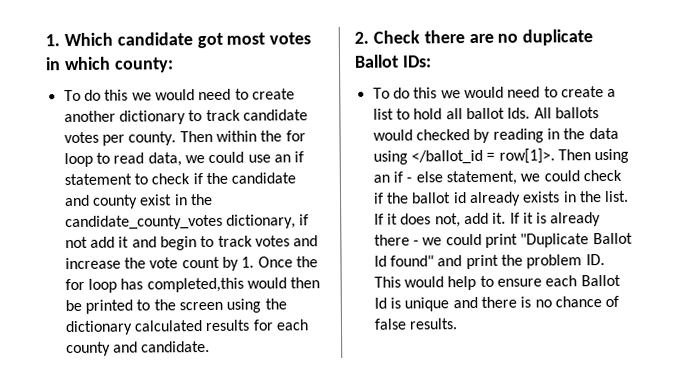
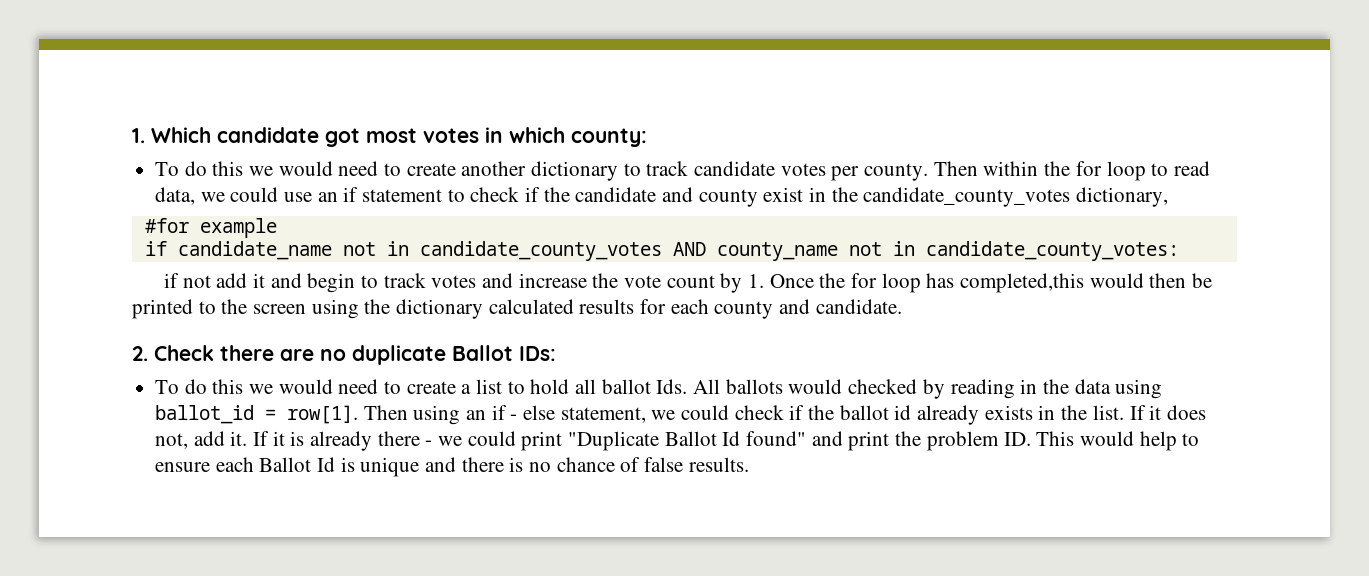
- Then within the for loop to read data, we could use an if statement to check if the candidate and county exist in the candidate_county_votes dictionary, if not add it and begin to track votes and increase the vote count by 1. Once the for loop has completed,this would then be printed to the screen using the dictionary calculated results for each county and candidate.
+ Then within the for loop to read data, we could use an if statement to check if the candidate and county exist in the candidate_county_votes dictionary,
+ #for example
+ if candidate_name not in candidate_county_votes AND county_name not in candidate_county_votes:
+ if not add it and begin to track votes and increase the vote count by 1. Once the for loop has completed,this would then be printed to the screen using the dictionary calculated results for each county and candidate.
- To do this we would need to create a list to hold all ballot Ids. All ballots would checked by reading in the data using </ballot_id = row[1]>.
+ To do this we would need to create a list to hold all ballot Ids. All ballots would checked by reading in the data using ballot_id = row[1].

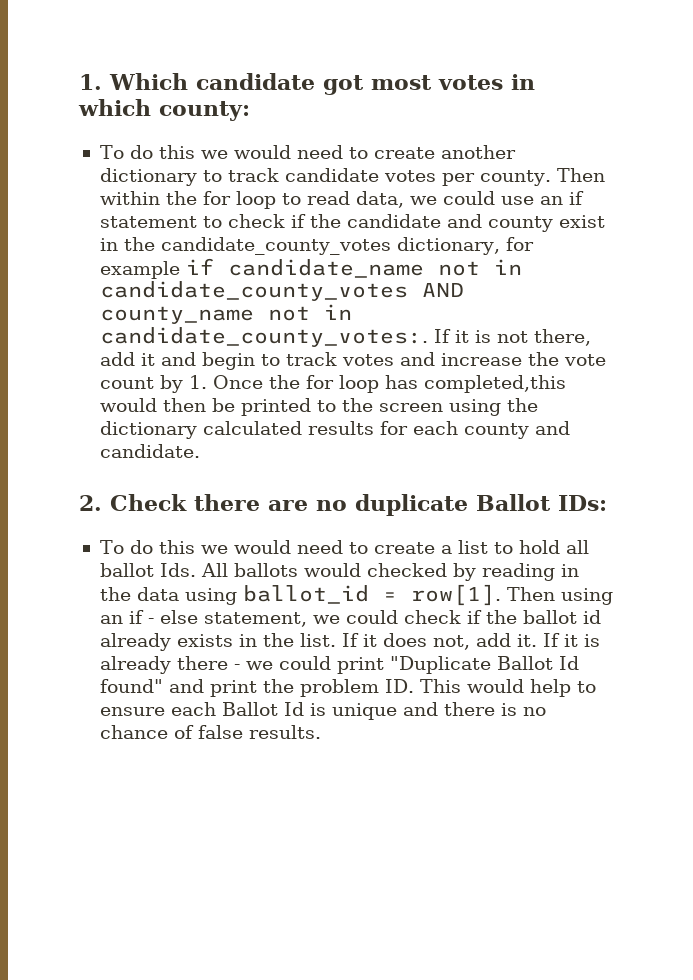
- Then within the for loop to read data, we could use an if statement to check if the candidate and county exist in the candidate_county_votes dictionary,
- #for example
- if candidate_name not in candidate_county_votes AND county_name not in candidate_county_votes:
- if not add it and begin to track votes and increase the vote count by 1. Once the for loop has completed,this would then be printed to the screen using the dictionary calculated results for each county and candidate.
+ Then within the for loop to read data, we could use an if statement to check if the candidate and county exist in the candidate_county_votes dictionary, for example if candidate_name not in candidate_county_votes AND county_name not in candidate_county_votes:. If it is not there, add it and begin to track votes and increase the vote count by 1. Once the for loop has completed,this would then be printed to the screen using the dictionary calculated results for each county and candidate.

